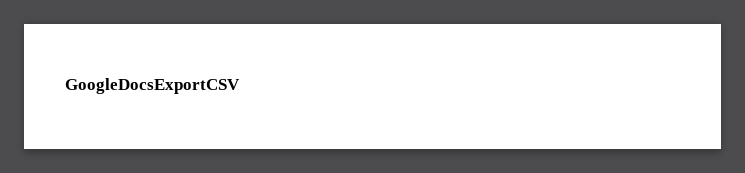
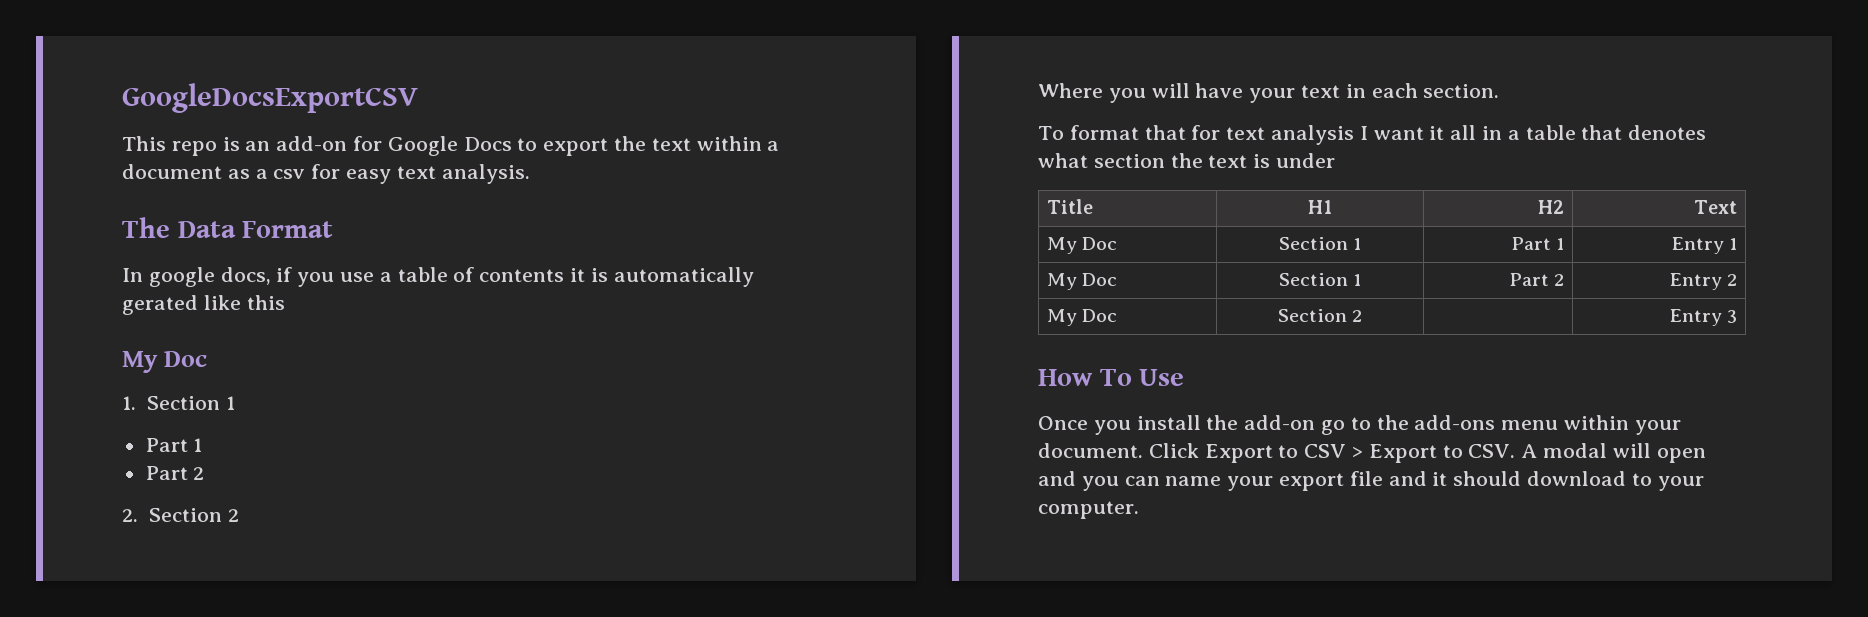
+ This repo is an add-on for Google Docs to export the text within a document as a csv for easy text analysis.
+ The Data Format
+ In google docs, if you use a table of contents it is automatically gerated like this
+ My Doc
+ 1. Section 1
+ Part 1
+ Part 2
+ 2. Section 2
+ Where you will have your text in each section.
+ To format that for text analysis I want it all in a table that denotes what section the text is under
+ Title | H1 | H2 | Text
+ My Doc | Section 1 | Part 1 | Entry 1
+ My Doc | Section 1 | Part 2 | Entry 2
+ My Doc | Section 2 | | Entry 3
+ How To Use
+ Once you install the add-on go to the add-ons menu within your document. Click Export to CSV > Export to CSV. A modal will open and you can name your export file and it should download to your computer.

